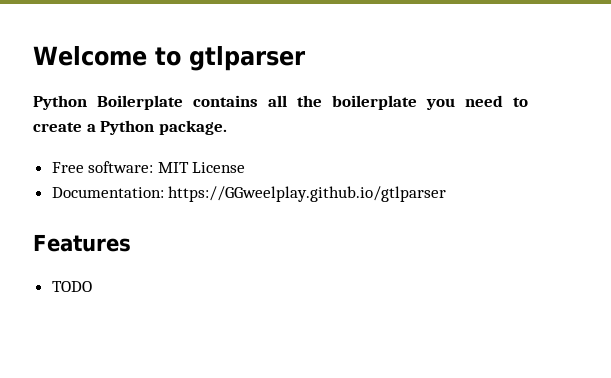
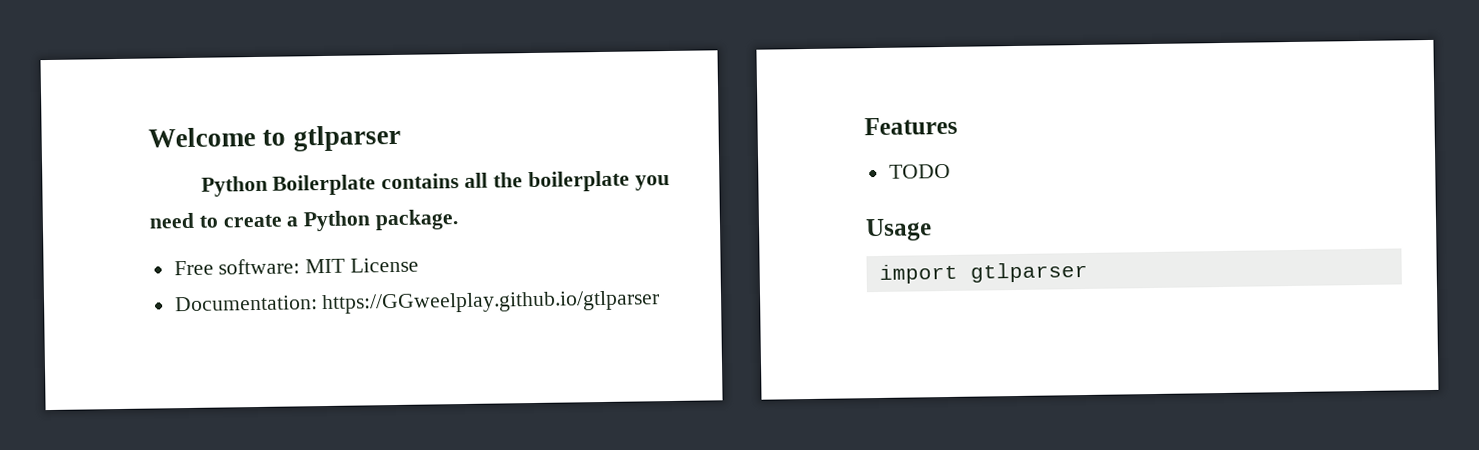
+ Usage
+ import gtlparser

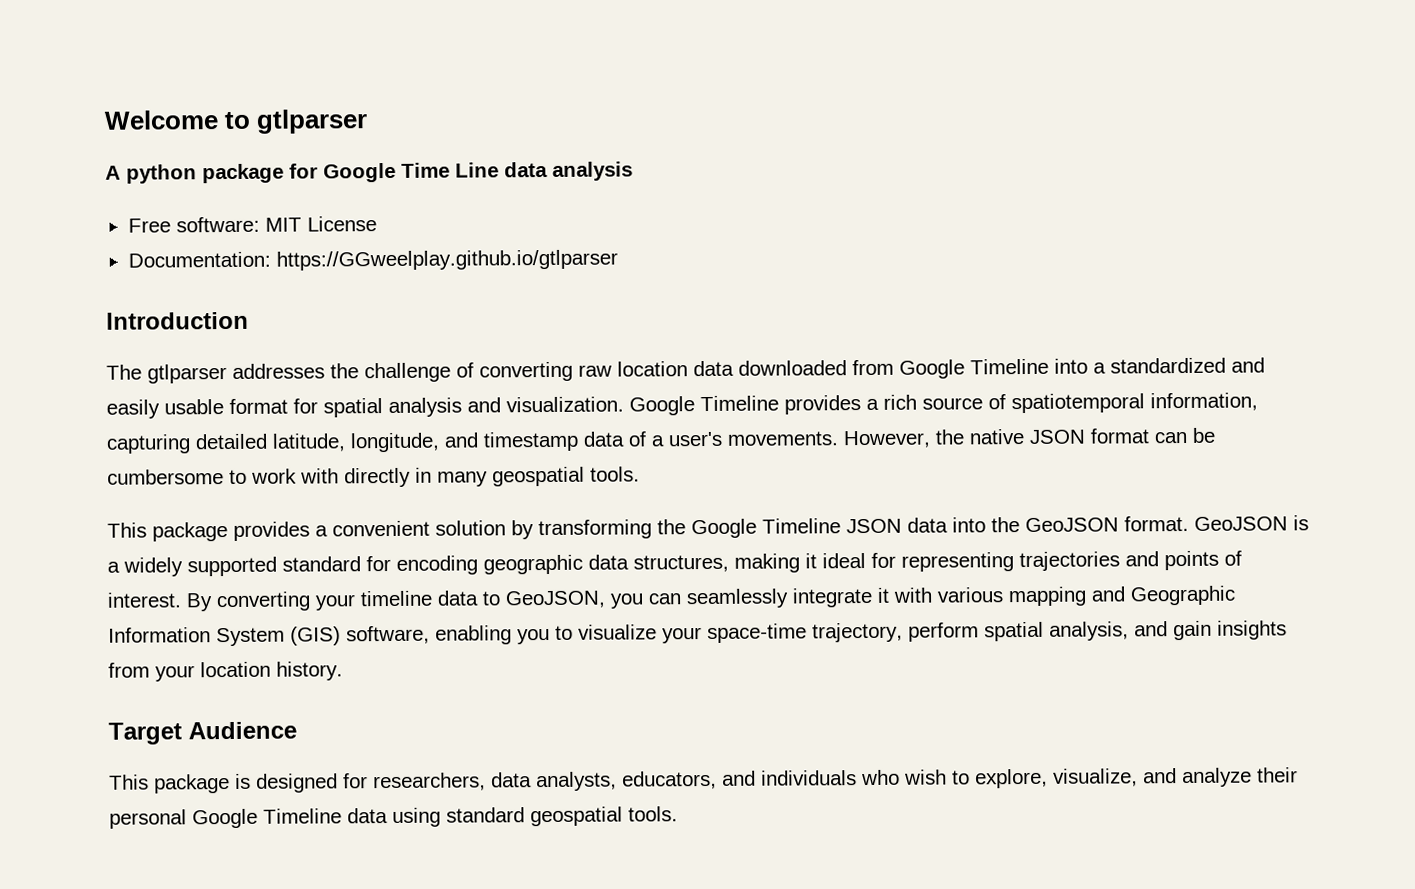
- Python Boilerplate contains all the boilerplate you need to create a Python package.
+ A python package for Google Time Line data analysis
- Features
- TODO
- Usage
- import gtlparser
+ Introduction
+ The gtlparser addresses the challenge of converting raw location data downloaded from Google Timeline into a standardized and easily usable format for spatial analysis and visualization. Google Timeline provides a rich source of spatiotemporal information, capturing detailed latitude, longitude, and timestamp data of a user's movements. However, the native JSON format can be cumbersome to work with directly in many geospatial tools.
+ This package provides a convenient solution by transforming the Google Timeline JSON data into the GeoJSON format. GeoJSON is a widely supported standard for encoding geographic data structures, making it ideal for representing trajectories and points of interest. By converting your timeline data to GeoJSON, you can seamlessly integrate it with various mapping and Geographic Information System (GIS) software, enabling you to visualize your space-time trajectory, perform spatial analysis, and gain insights from your location history.
+ Target Audience
+ This package is designed for researchers, data analysts, educators, and individuals who wish to explore, visualize, and analyze their personal Google Timeline data using standard geospatial tools.

